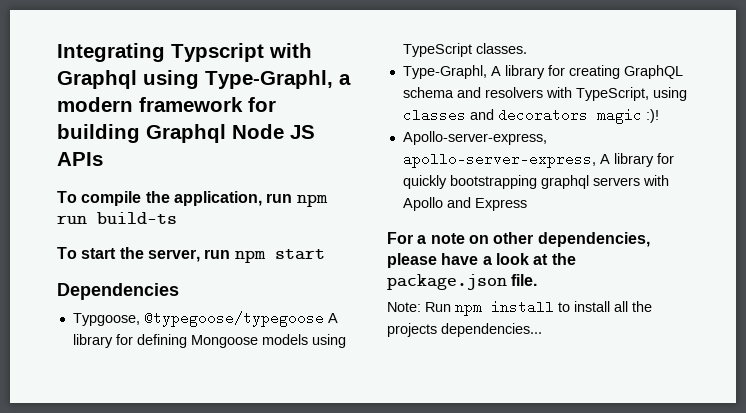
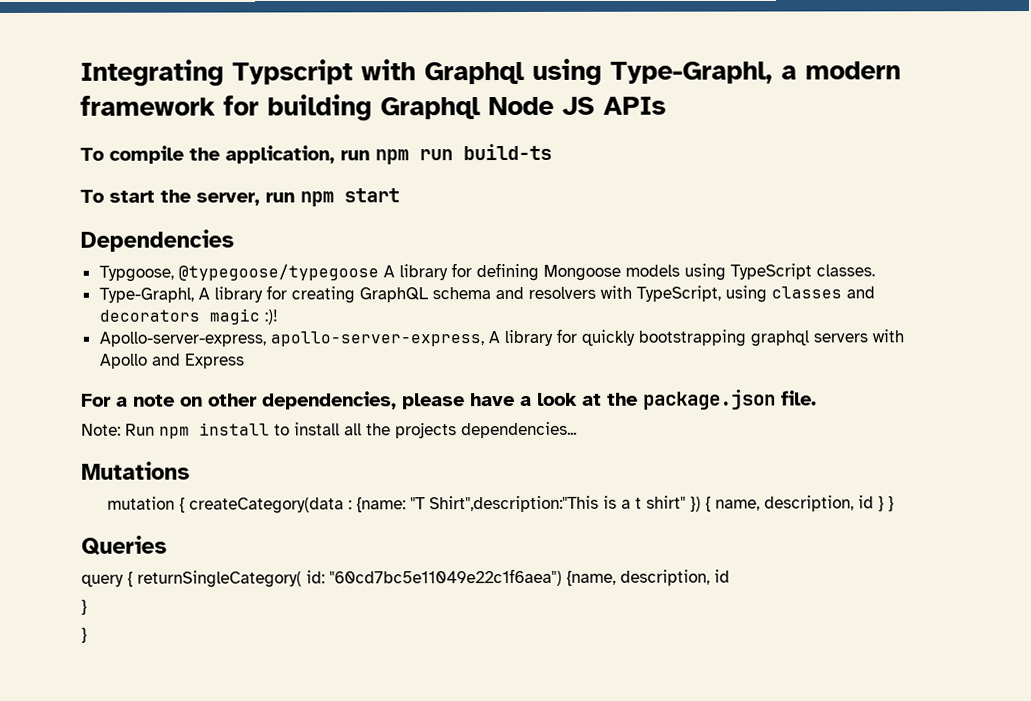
+ Mutations
+ mutation { createCategory(data : {name: "T Shirt",description:"This is a t shirt" }) { name, description, id } }
+ Queries
+ query { returnSingleCategory( id: "60cd7bc5e11049e22c1f6aea") {name, description, id
+ }
+ }

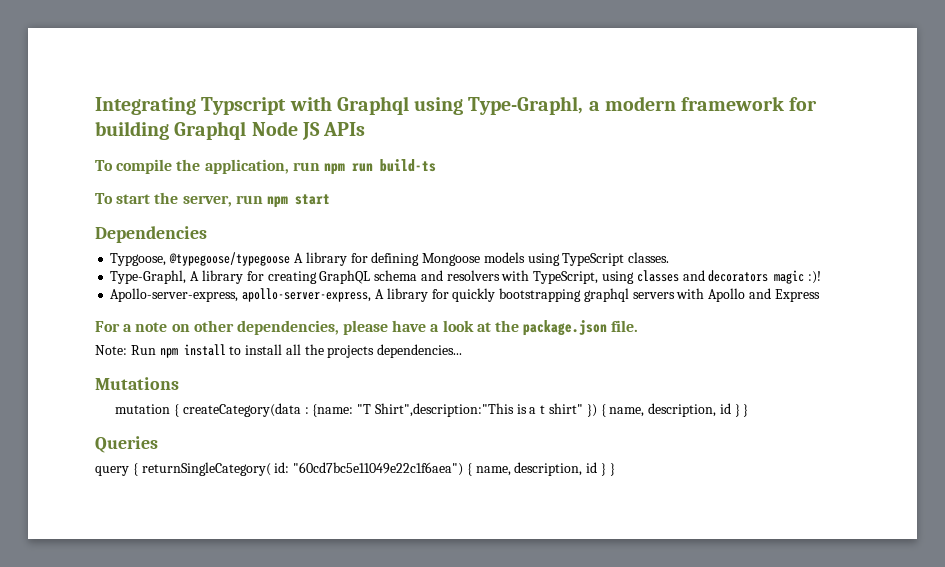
- query { returnSingleCategory( id: "60cd7bc5e11049e22c1f6aea") {name, description, id
- }
- }
+ query { returnSingleCategory( id: "60cd7bc5e11049e22c1f6aea") { name, description, id } }

